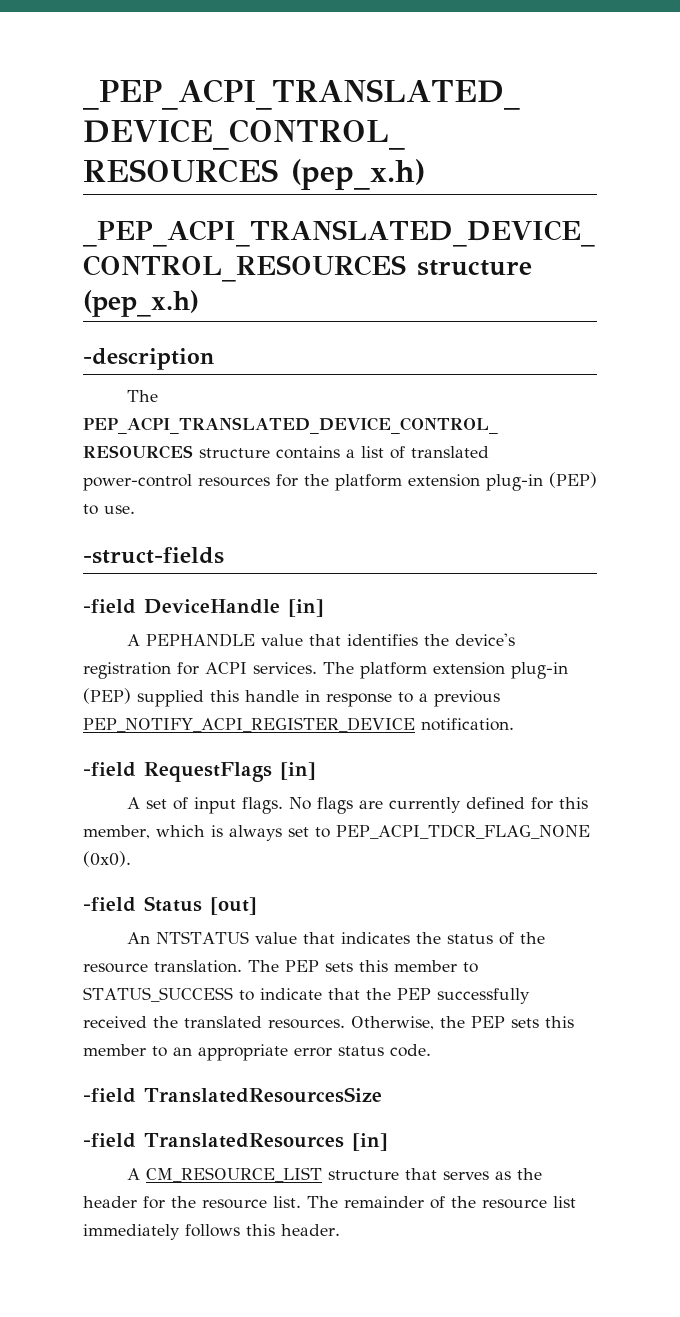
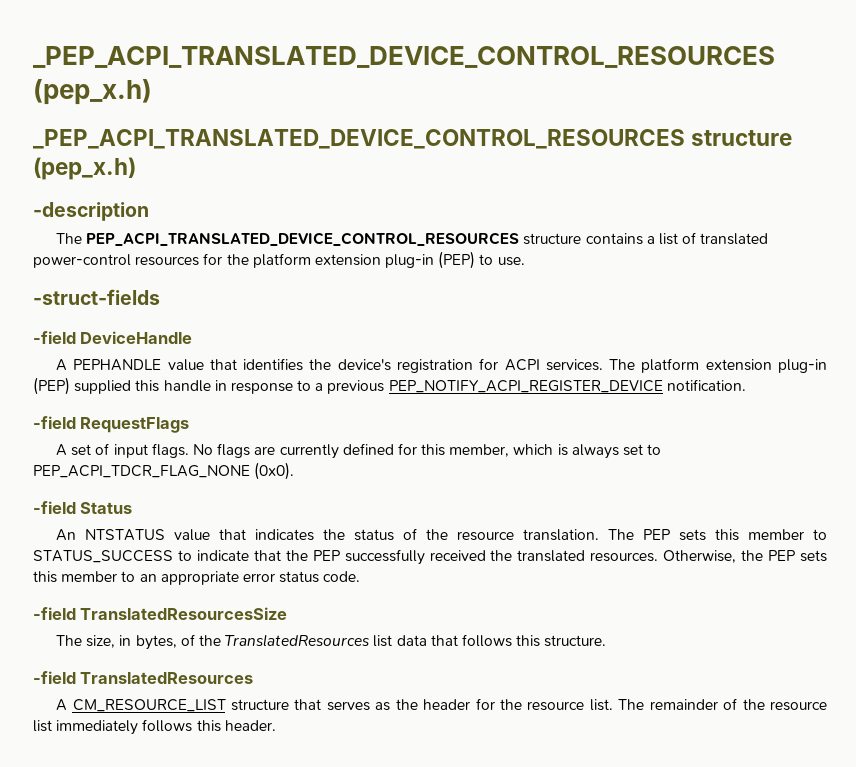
- -field DeviceHandle [in]
+ -field DeviceHandle
- -field RequestFlags [in]
+ -field RequestFlags
- -field Status [out]
+ -field Status
+ The size, in bytes, of the TranslatedResources list data that follows this structure.
- -field TranslatedResources [in]
+ -field TranslatedResources

